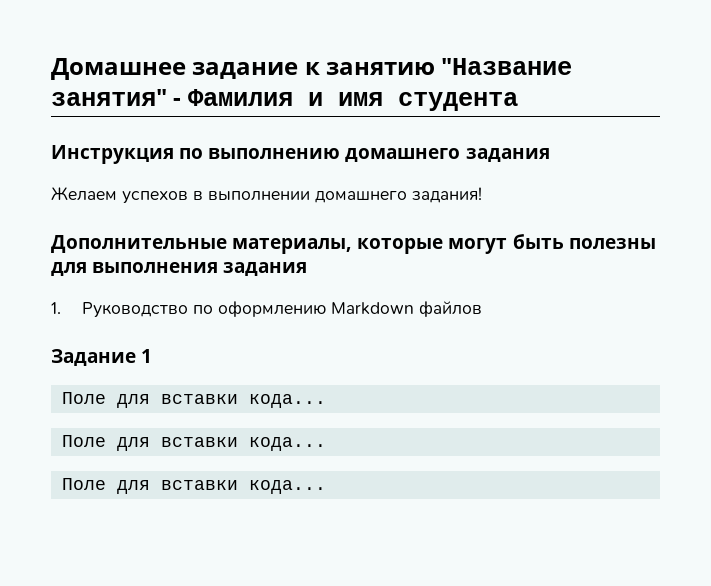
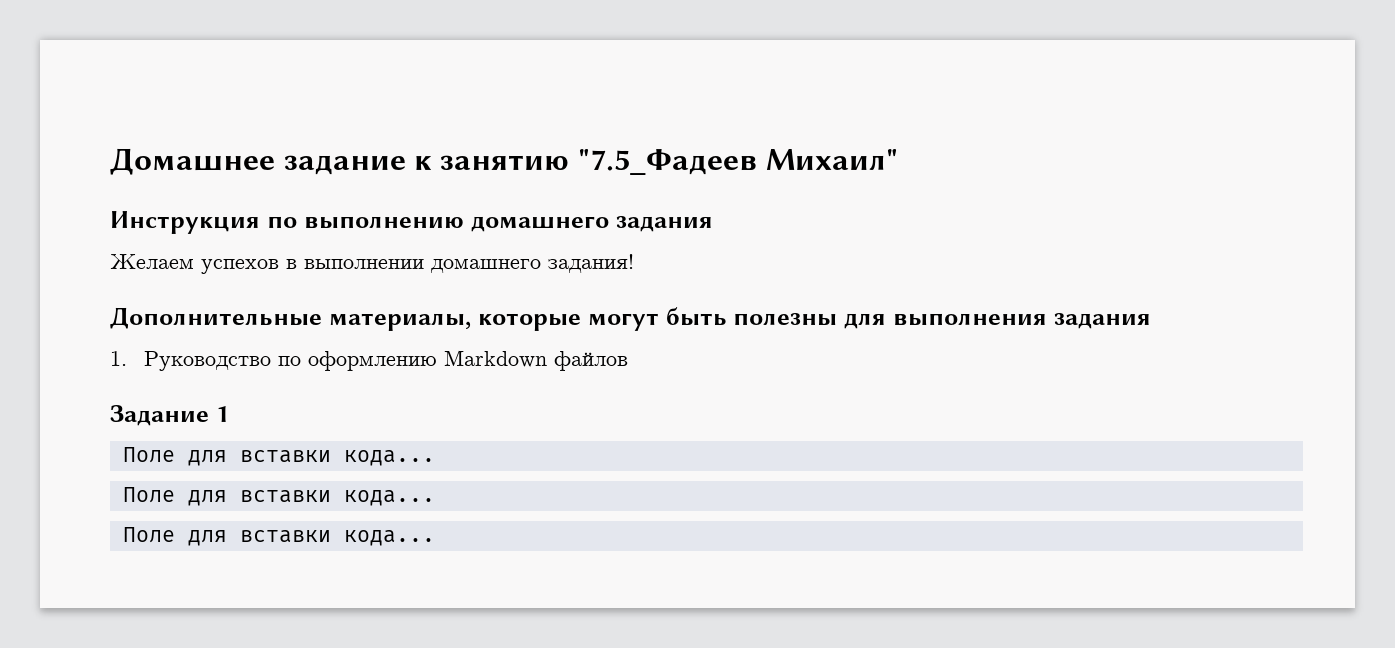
- Домашнее задание к занятию "Название занятия" - Фамилия и имя студента
+ Домашнее задание к занятию "7.5_Фадеев Михаил"

